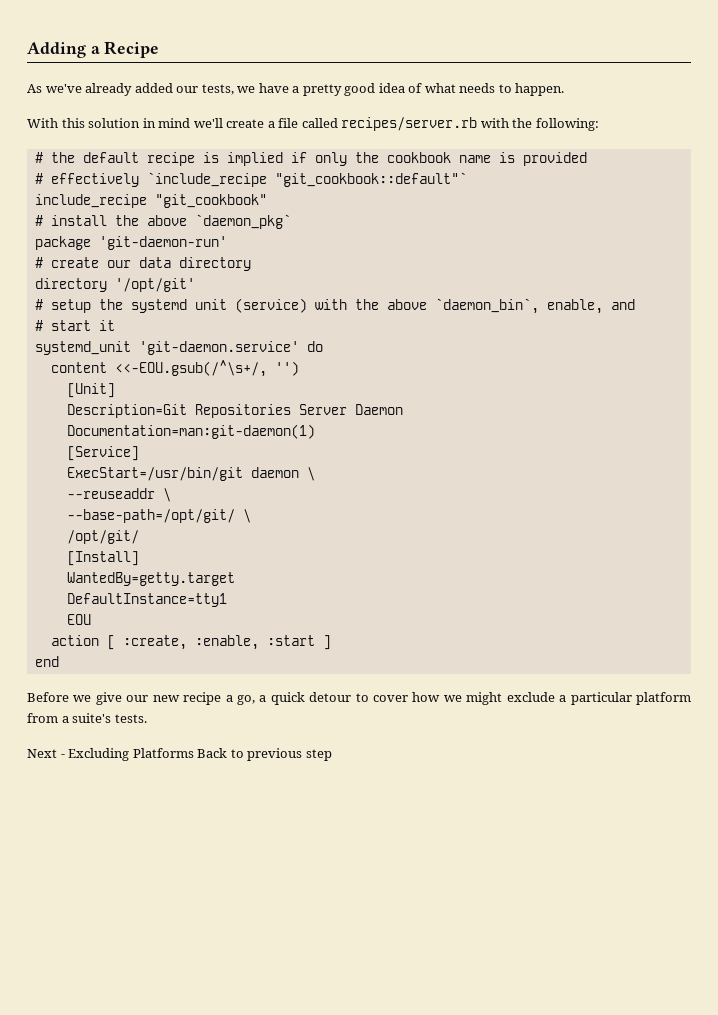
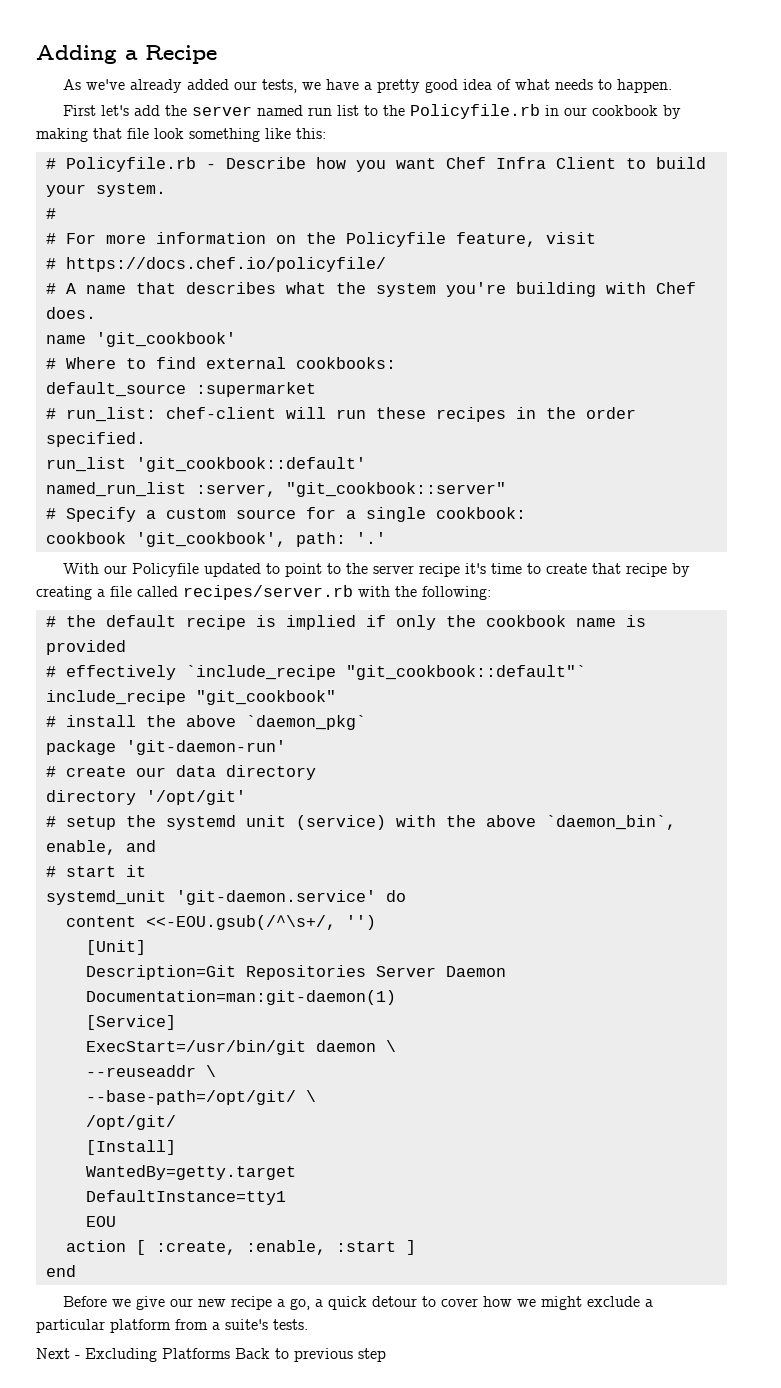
- With this solution in mind we'll create a file called recipes/server.rb with the following:
+ First let's add the server named run list to the Policyfile.rb in our cookbook by making that file look something like this:
+ # Policyfile.rb - Describe how you want Chef Infra Client to build your system.
+ #
+ # For more information on the Policyfile feature, visit
+ # https://docs.chef.io/policyfile/
+ # A name that describes what the system you're building with Chef does.
+ name 'git_cookbook'
+ # Where to find external cookbooks:
+ default_source :supermarket
+ # run_list: chef-client will run these recipes in the order specified.
+ run_list 'git_cookbook::default'
+ named_run_list :server, "git_cookbook::server"
+ # Specify a custom source for a single cookbook:
+ cookbook 'git_cookbook', path: '.'
+ With our Policyfile updated to point to the server recipe it's time to create that recipe by creating a file called recipes/server.rb with the following:

